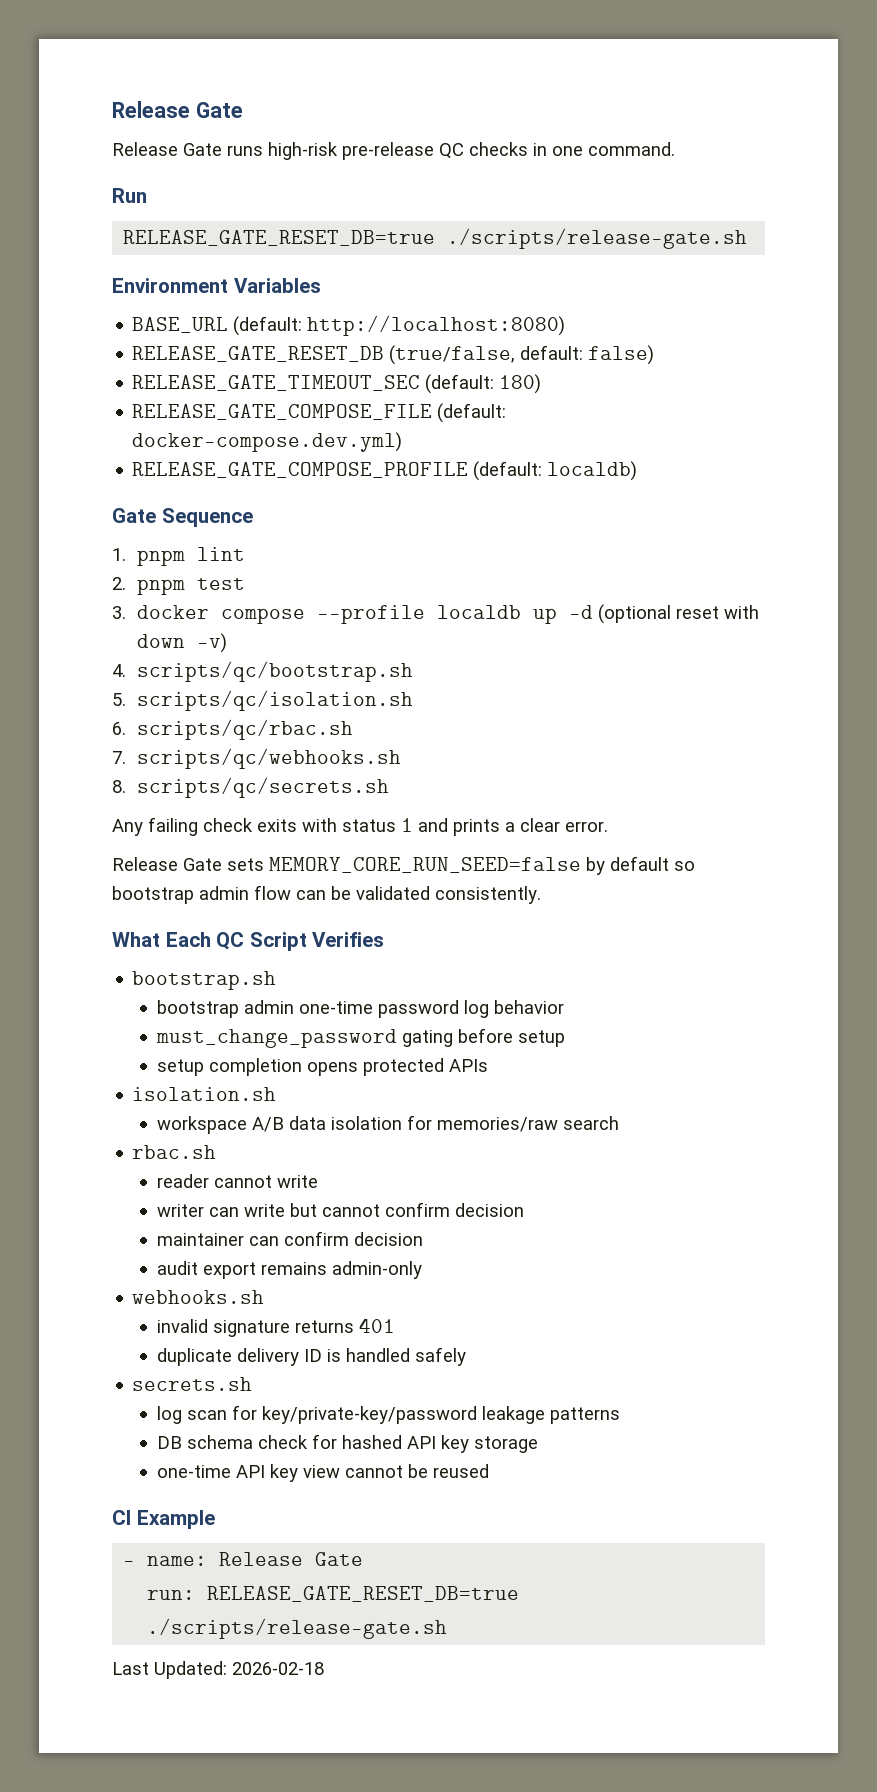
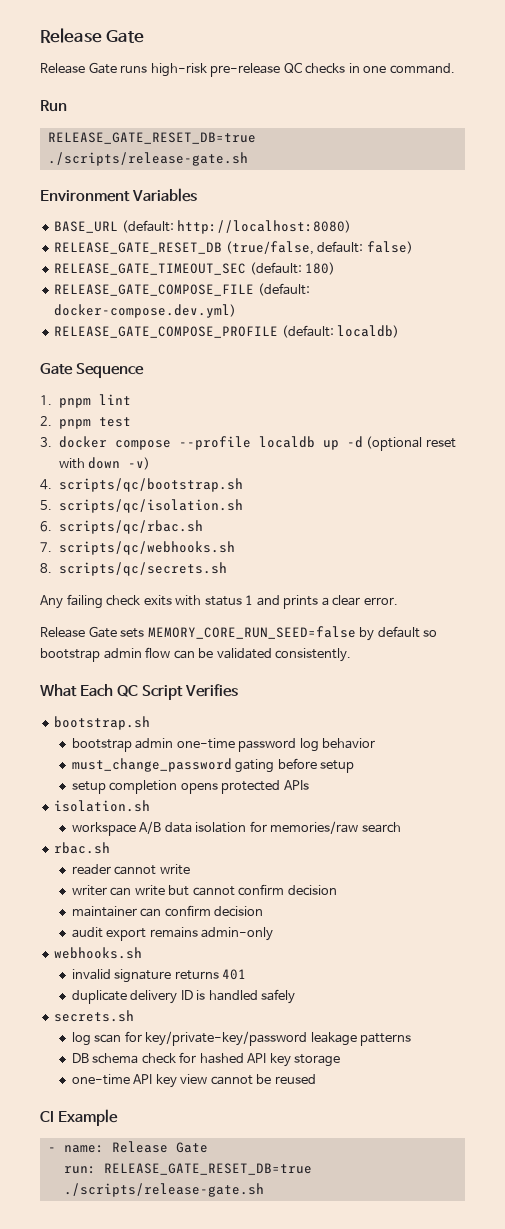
- Last Updated: 2026-02-18

